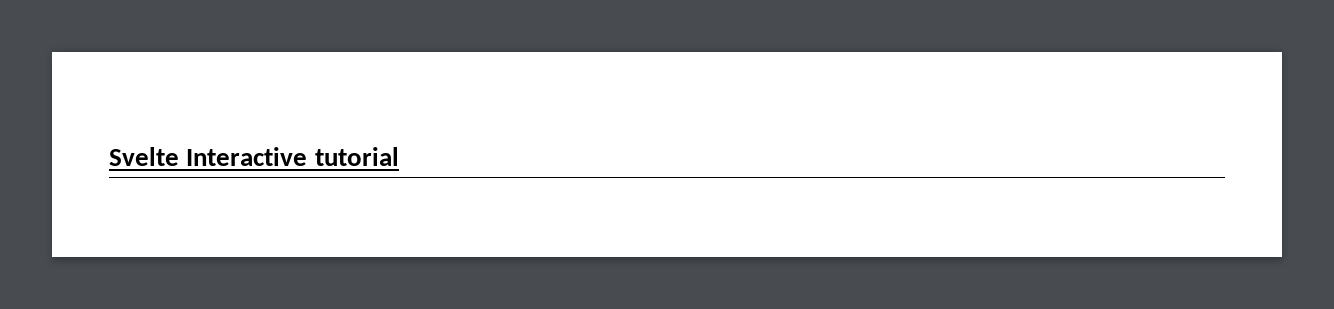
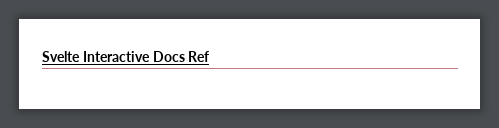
- Svelte Interactive tutorial
+ Svelte Interactive Docs Ref

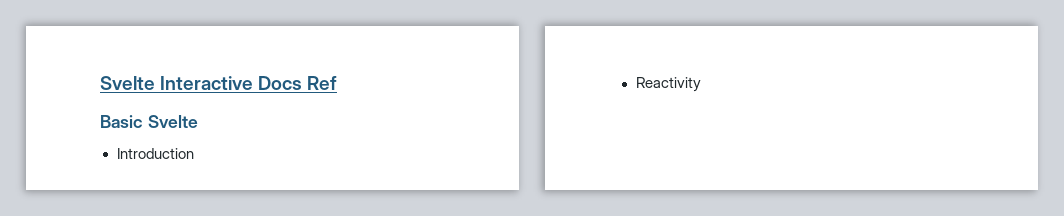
+ Basic Svelte
+ Introduction
+ Reactivity

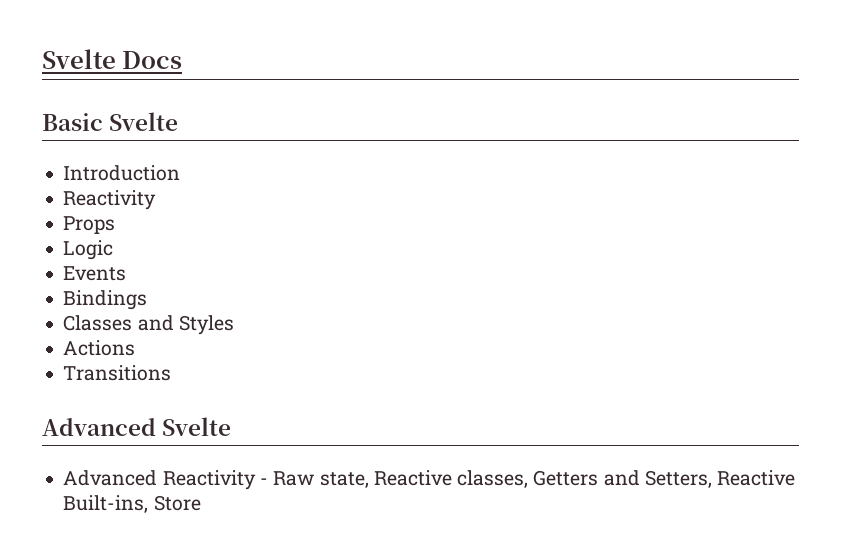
- Svelte Interactive Docs Ref
+ Svelte Docs
+ Props
+ Logic
+ Events
+ Bindings
+ Classes and Styles
+ Actions
+ Transitions
+ Advanced Svelte
+ Advanced Reactivity - Raw state, Reactive classes, Getters and Setters, Reactive Built-ins, Store

